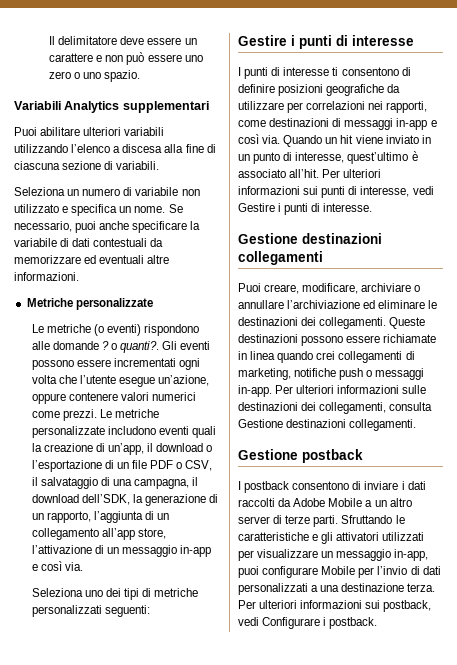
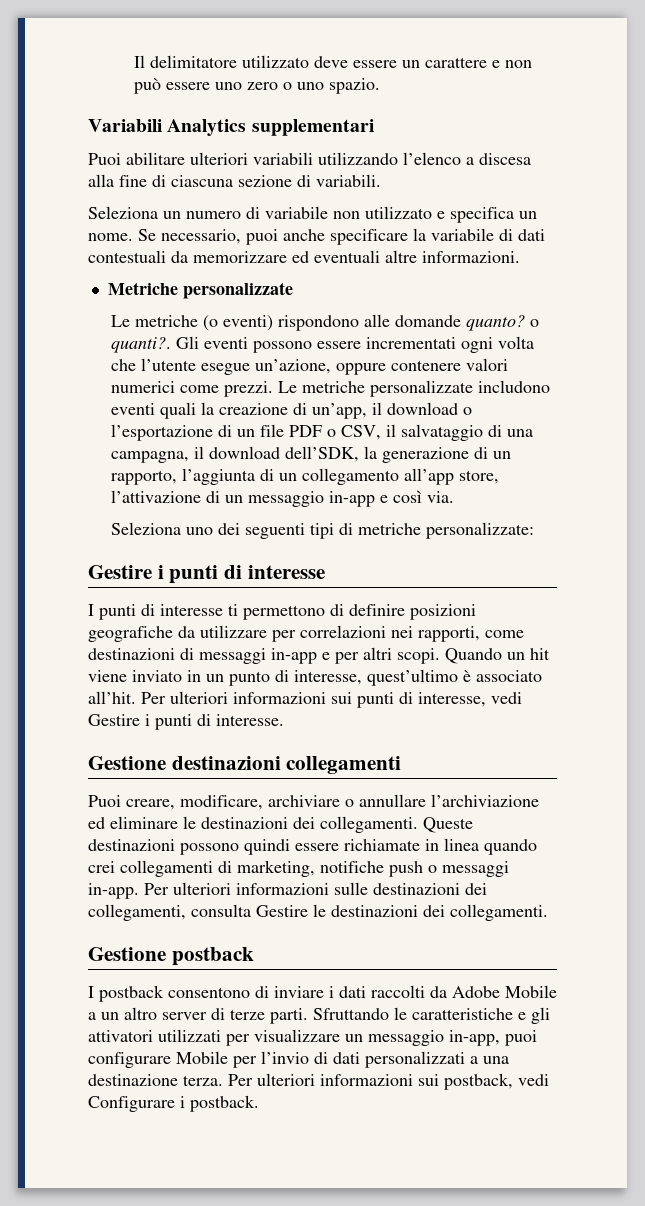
- Il delimitatore deve essere un carattere e non può essere uno zero o uno spazio.
+ Il delimitatore utilizzato deve essere un carattere e non può essere uno zero o uno spazio.
- Le metriche (o eventi) rispondono alle domande ? o quanti?.
+ Le metriche (o eventi) rispondono alle domande quanto? o quanti?.
- Seleziona uno dei tipi di metriche personalizzati seguenti:
+ Seleziona uno dei seguenti tipi di metriche personalizzate:
- I punti di interesse ti consentono di definire posizioni geografiche da utilizzare per correlazioni nei rapporti, come destinazioni di messaggi in-app e così via.
+ I punti di interesse ti permettono di definire posizioni geografiche da utilizzare per correlazioni nei rapporti, come destinazioni di messaggi in-app e per altri scopi.
- Queste destinazioni possono essere richiamate in linea quando crei collegamenti di marketing, notifiche push o messaggi in-app.
+ Queste destinazioni possono quindi essere richiamate in linea quando crei collegamenti di marketing, notifiche push o messaggi in-app.
- Per ulteriori informazioni sulle destinazioni dei collegamenti, consulta Gestione destinazioni collegamenti.
+ Per ulteriori informazioni sulle destinazioni dei collegamenti, consulta Gestire le destinazioni dei collegamenti.

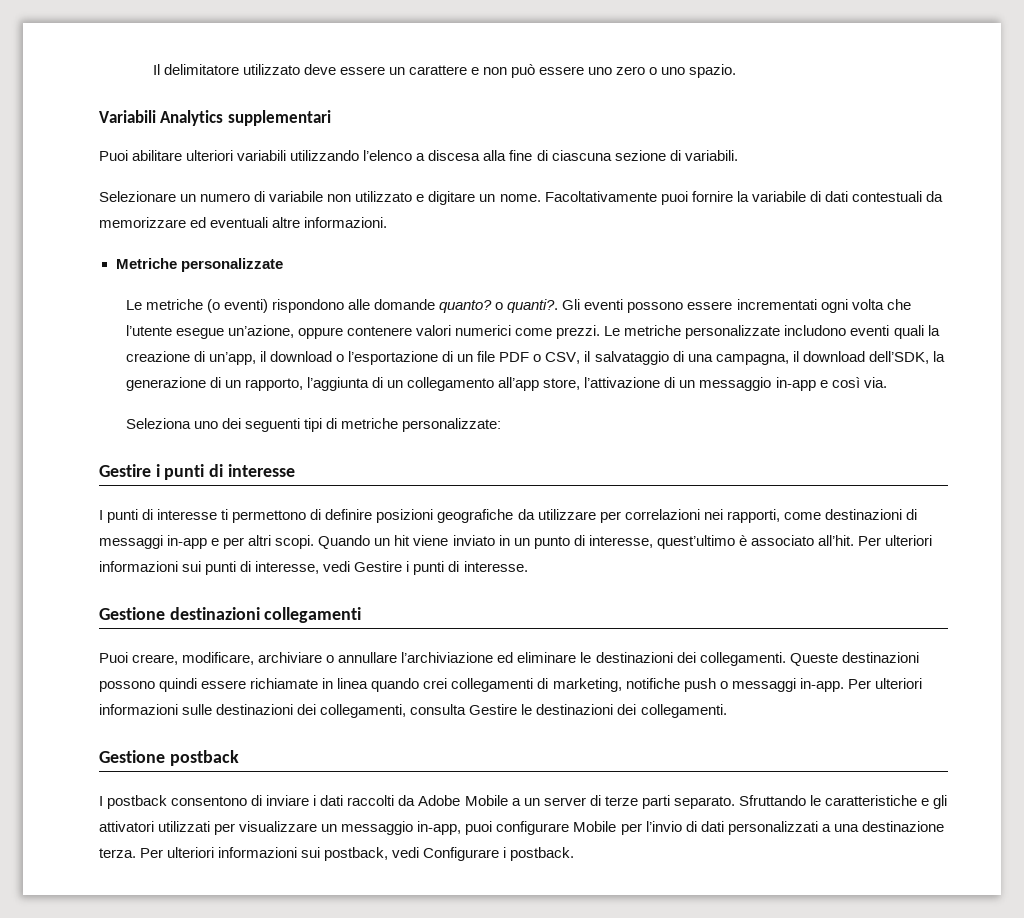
- Seleziona un numero di variabile non utilizzato e specifica un nome.
+ Selezionare un numero di variabile non utilizzato e digitare un nome.
- Se necessario, puoi anche specificare la variabile di dati contestuali da memorizzare ed eventuali altre informazioni.
+ Facoltativamente puoi fornire la variabile di dati contestuali da memorizzare ed eventuali altre informazioni.
- I postback consentono di inviare i dati raccolti da Adobe Mobile a un altro server di terze parti.
+ I postback consentono di inviare i dati raccolti da Adobe Mobile a un server di terze parti separato.

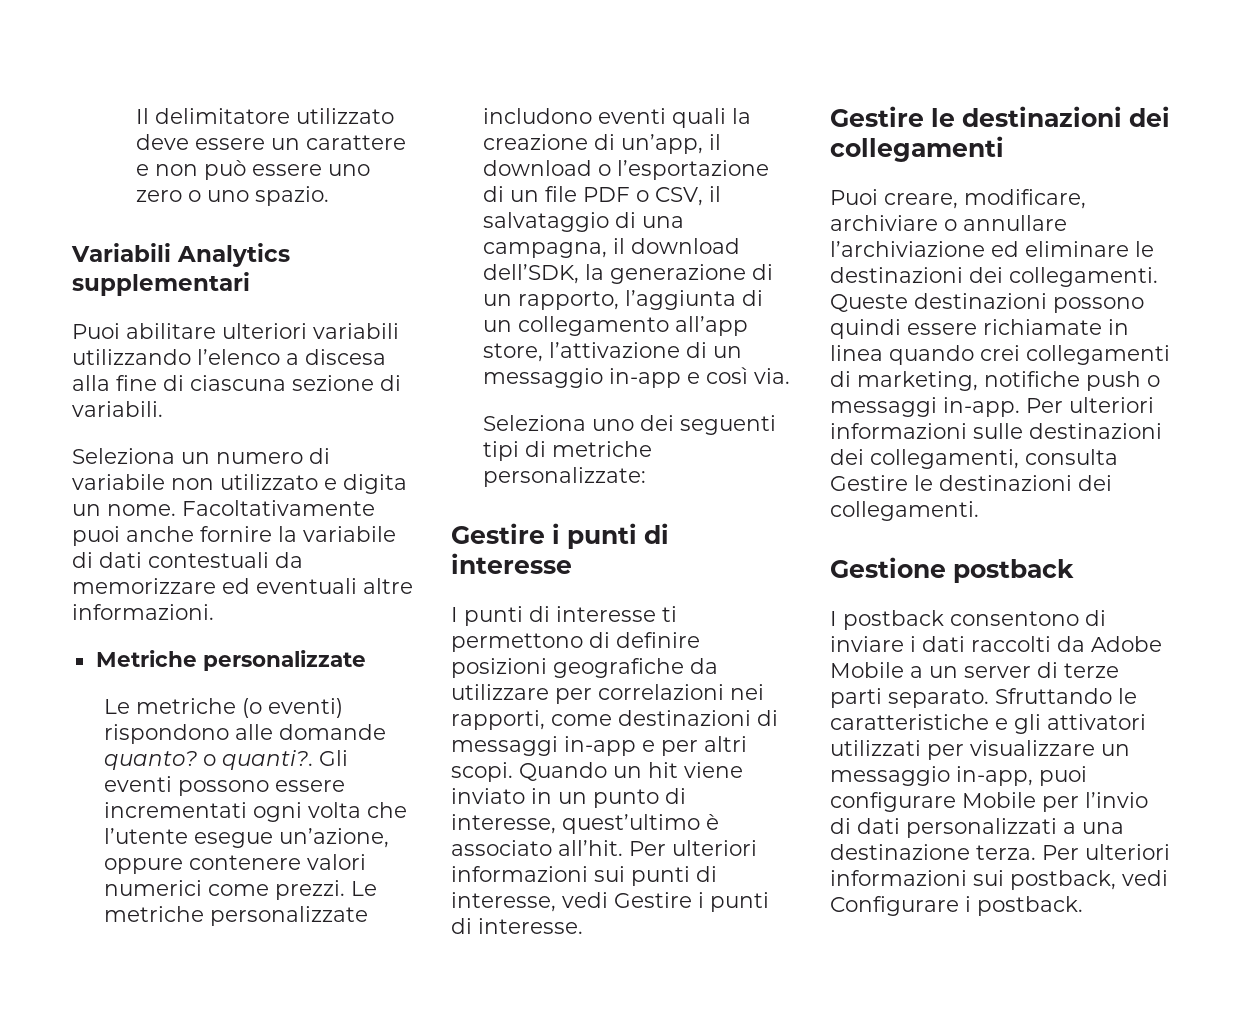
- Selezionare un numero di variabile non utilizzato e digitare un nome.
+ Seleziona un numero di variabile non utilizzato e digita un nome.
- Facoltativamente puoi fornire la variabile di dati contestuali da memorizzare ed eventuali altre informazioni.
+ Facoltativamente puoi anche fornire la variabile di dati contestuali da memorizzare ed eventuali altre informazioni.
- Gestione destinazioni collegamenti
+ Gestire le destinazioni dei collegamenti

